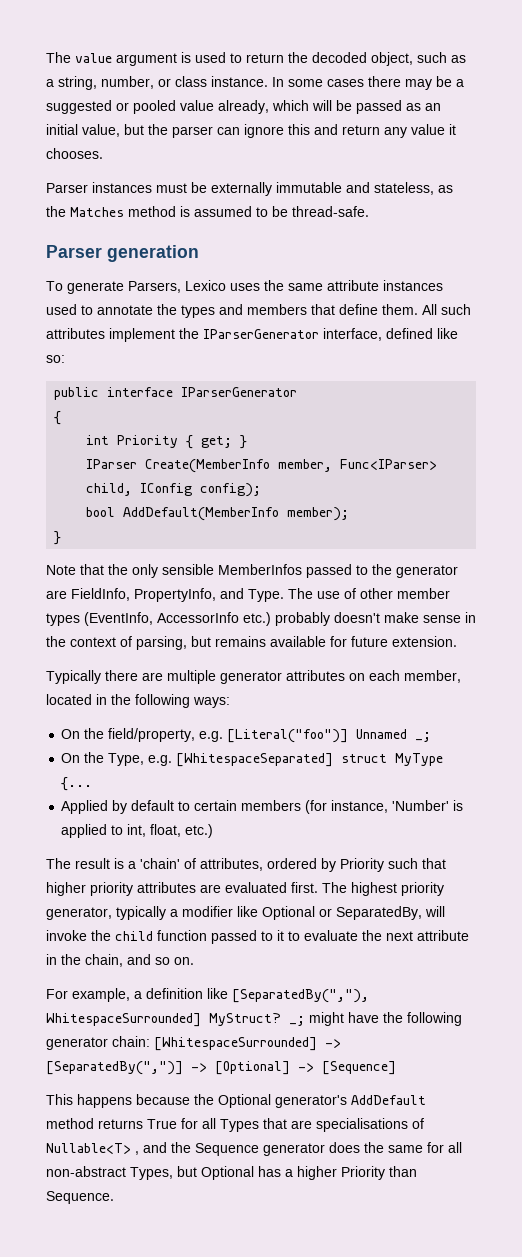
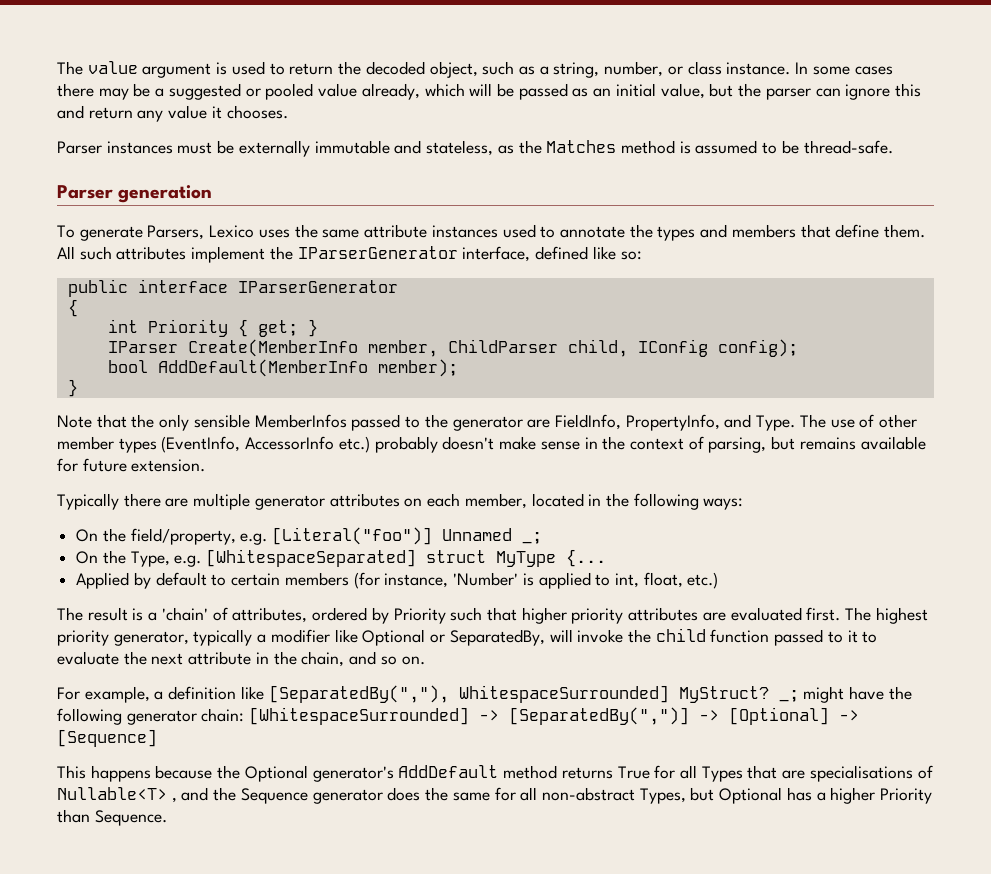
- IParser Create(MemberInfo member, Func<IParser> child, IConfig config);
+ IParser Create(MemberInfo member, ChildParser child, IConfig config);

